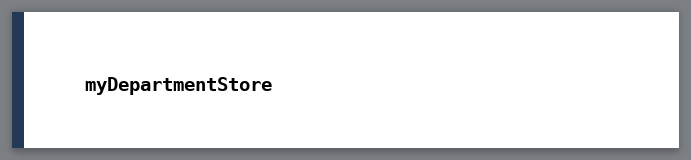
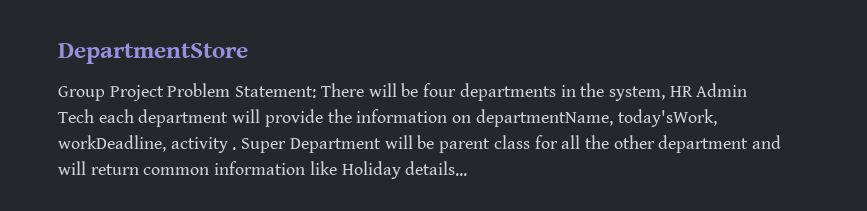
- myDepartmentStore
+ DepartmentStore
+ Group Project Problem Statement: There will be four departments in the system, HR Admin Tech each department will provide the information on departmentName, today'sWork, workDeadline, activity . Super Department will be parent class for all the other department and will return common information like Holiday details...

